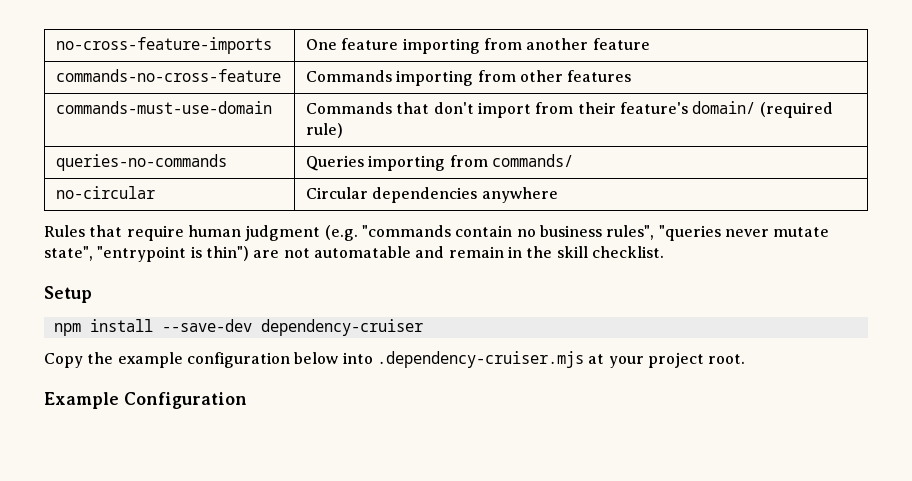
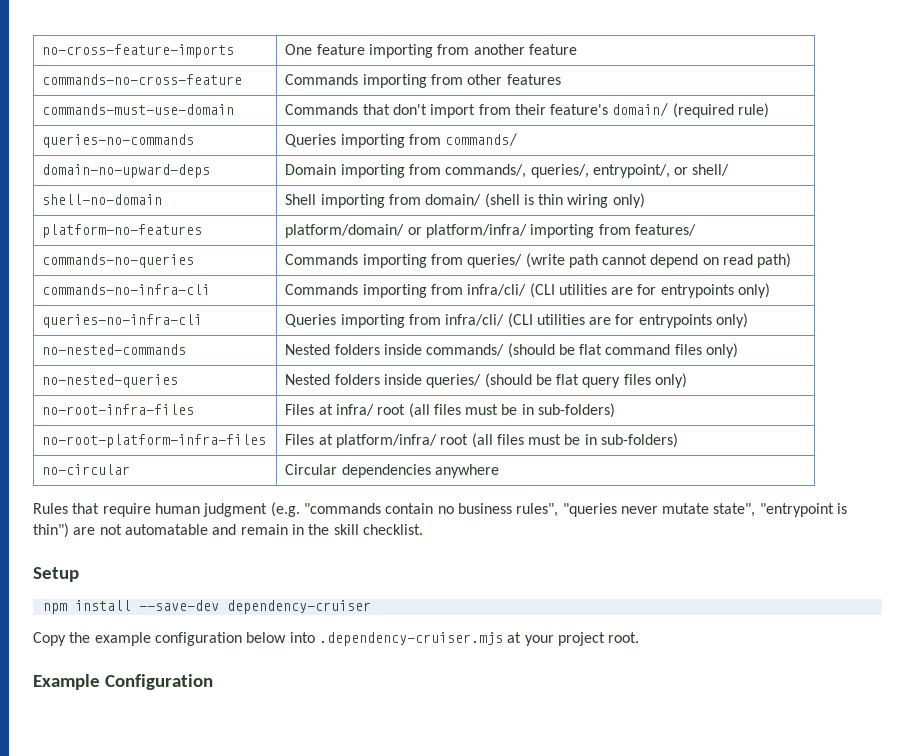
+ domain-no-upward-deps | Domain importing from commands/, queries/, entrypoint/, or shell/
+ shell-no-domain | Shell importing from domain/ (shell is thin wiring only)
+ platform-no-features | platform/domain/ or platform/infra/ importing from features/
+ commands-no-queries | Commands importing from queries/ (write path cannot depend on read path)
+ commands-no-infra-cli | Commands importing from infra/cli/ (CLI utilities are for entrypoints only)
+ queries-no-infra-cli | Queries importing from infra/cli/ (CLI utilities are for entrypoints only)
+ no-nested-commands | Nested folders inside commands/ (should be flat command files only)
+ no-nested-queries | Nested folders inside queries/ (should be flat query files only)
+ no-root-infra-files | Files at infra/ root (all files must be in sub-folders)
+ no-root-platform-infra-files | Files at platform/infra/ root (all files must be in sub-folders)

